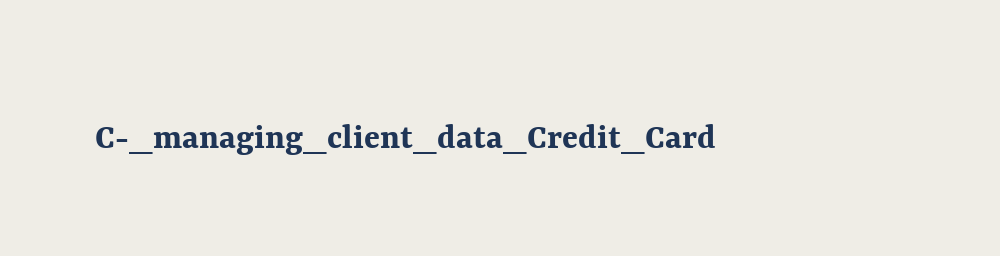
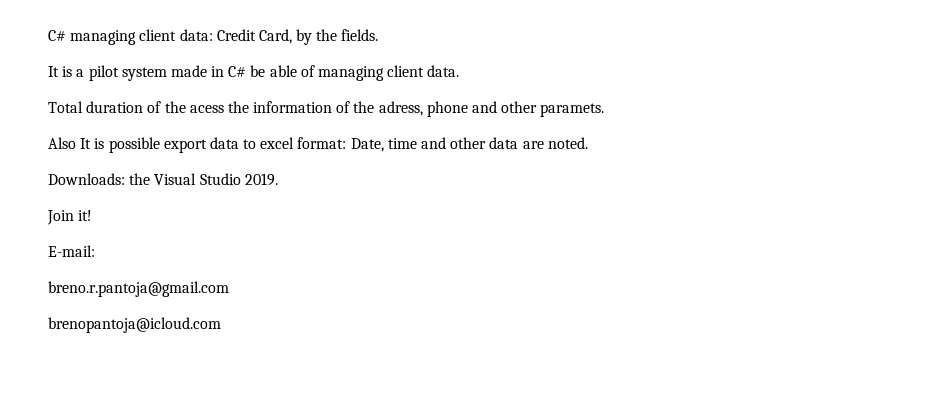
- C-_managing_client_data_Credit_Card
+ C# managing client data: Credit Card, by the fields.
+ It is a pilot system made in C# be able of managing client data.
+ Total duration of the acess the information of the adress, phone and other paramets.
+ Also It is possible export data to excel format: Date, time and other data are noted.
+ Downloads: the Visual Studio 2019.
+ Join it!
+ E-mail:
+ breno.r.pantoja@gmail.com
+ brenopantoja@icloud.com

